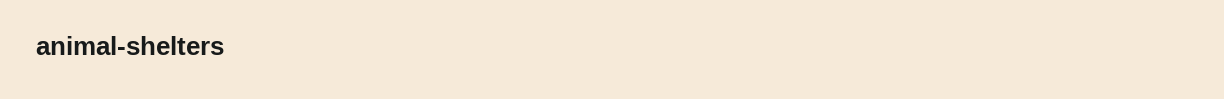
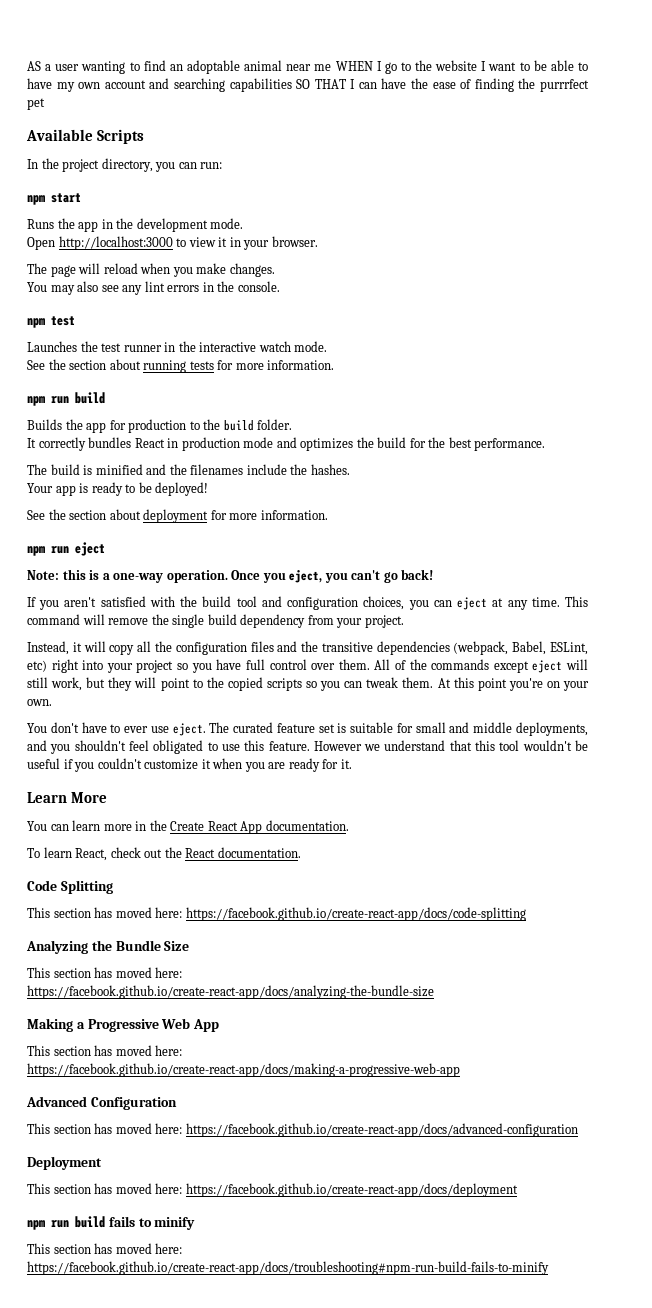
- animal-shelters
+ AS a user wanting to find an adoptable animal near me WHEN I go to the website I want to be able to have my own account and searching capabilities SO THAT I can have the ease of finding the purrrfect pet
+ Available Scripts
+ In the project directory, you can run:
+ npm start
+ Runs the app in the development mode.
+ Open http://localhost:3000 to view it in your browser.
+ The page will reload when you make changes.
+ You may also see any lint errors in the console.
+ npm test
+ Launches the test runner in the interactive watch mode.
+ See the section about running tests for more information.
+ npm run build
+ Builds the app for production to the build folder.
+ It correctly bundles React in production mode and optimizes the build for the best performance.
+ The build is minified and the filenames include the hashes.
+ Your app is ready to be deployed!
+ See the section about deployment for more information.
+ npm run eject
+ Note: this is a one-way operation. Once you eject, you can't go back!
+ If you aren't satisfied with the build tool and configuration choices, you can eject at any time. This command will remove the single build dependency from your project.
+ Instead, it will copy all the configuration files and the transitive dependencies (webpack, Babel, ESLint, etc) right into your project so you have full control over them. All of the commands except eject will still work, but they will point to the copied scripts so you can tweak them. At this point you're on your own.
+ You don't have to ever use eject. The curated feature set is suitable for small and middle deployments, and you shouldn't feel obligated to use this feature. However we understand that this tool wouldn't be useful if you couldn't customize it when you are ready for it.
+ Learn More
+ You can learn more in the Create React App documentation.
+ To learn React, check out the React documentation.
+ Code Splitting
+ This section has moved here: https://facebook.github.io/create-react-app/docs/code-splitting
+ Analyzing the Bundle Size
+ This section has moved here: https://facebook.github.io/create-react-app/docs/analyzing-the-bundle-size
+ Making a Progressive Web App
+ This section has moved here: https://facebook.github.io/create-react-app/docs/making-a-progressive-web-app
+ Advanced Configuration
+ This section has moved here: https://facebook.github.io/create-react-app/docs/advanced-configuration
+ Deployment
+ This section has moved here: https://facebook.github.io/create-react-app/docs/deployment
+ npm run build fails to minify
+ This section has moved here: https://facebook.github.io/create-react-app/docs/troubleshooting#npm-run-build-fails-to-minify

